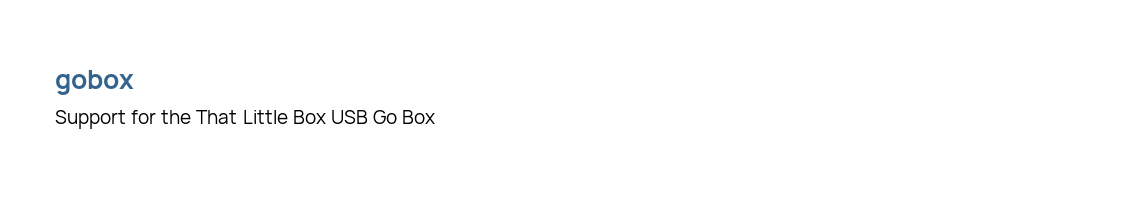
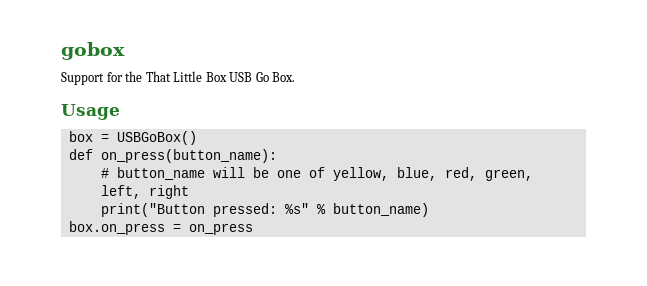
- Support for the That Little Box USB Go Box
+ Support for the That Little Box USB Go Box.
+ Usage
+ box = USBGoBox()
+ def on_press(button_name):
+ # button_name will be one of yellow, blue, red, green, left, right
+ print("Button pressed: %s" % button_name)
+ box.on_press = on_press

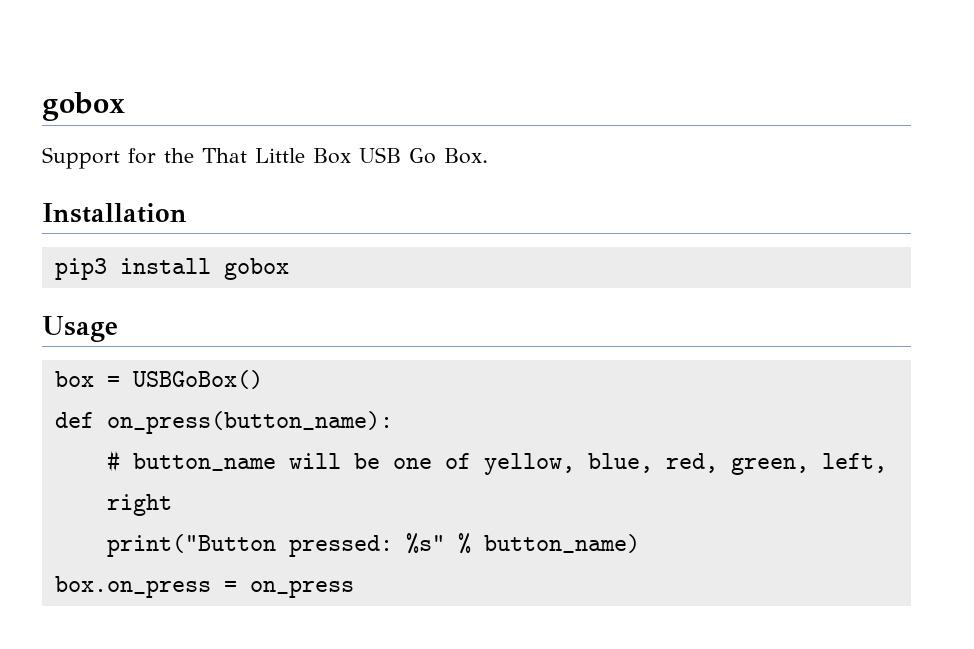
+ Installation
+ pip3 install gobox

